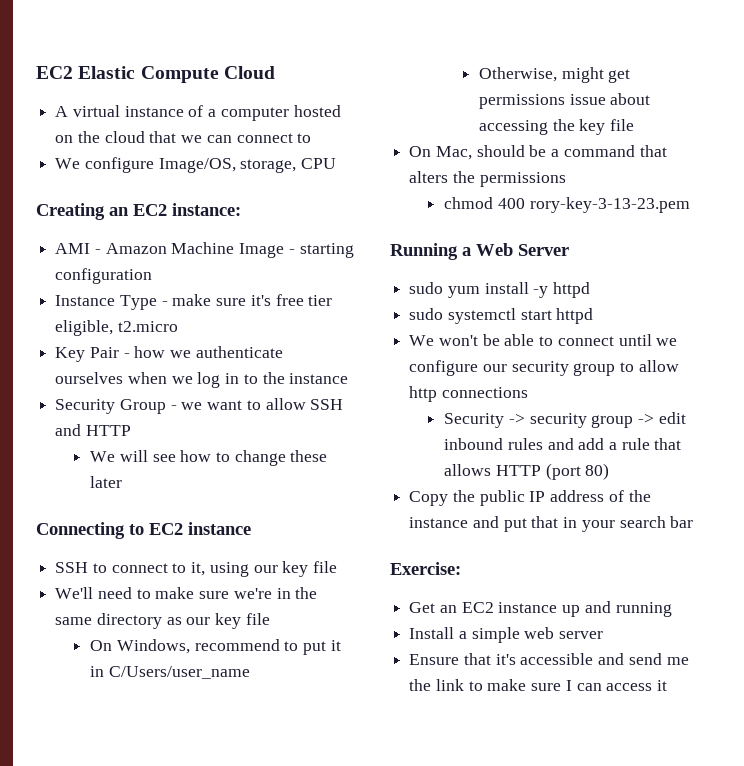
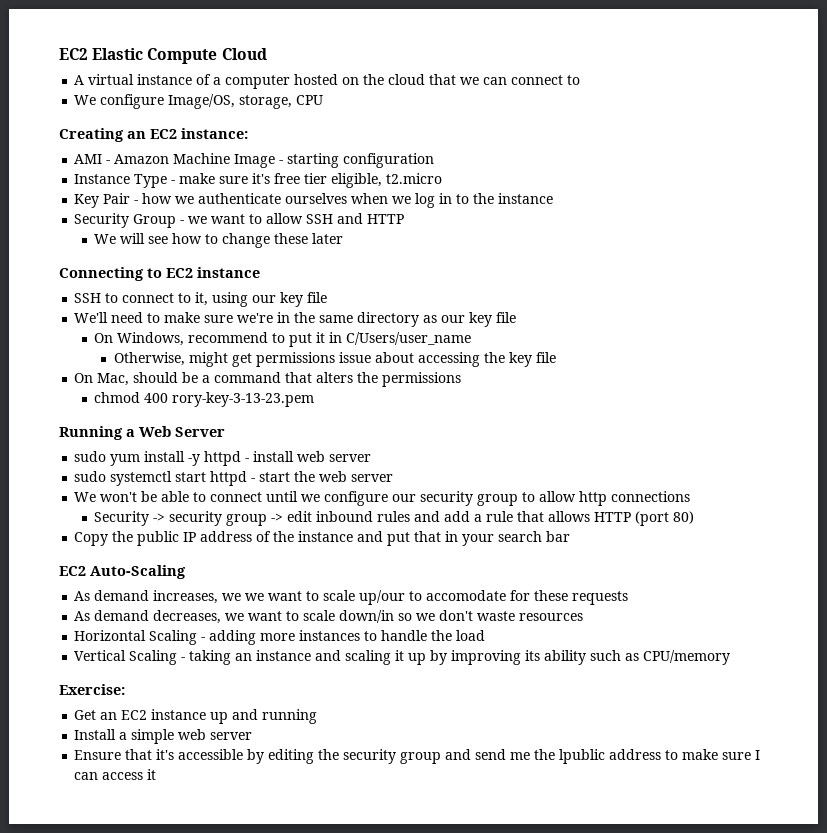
- sudo yum install -y httpd
+ sudo yum install -y httpd - install web server
- sudo systemctl start httpd
+ sudo systemctl start httpd - start the web server
+ EC2 Auto-Scaling
+ As demand increases, we we want to scale up/our to accomodate for these requests
+ As demand decreases, we want to scale down/in so we don't waste resources
+ Horizontal Scaling - adding more instances to handle the load
+ Vertical Scaling - taking an instance and scaling it up by improving its ability such as CPU/memory
- Ensure that it's accessible and send me the link to make sure I can access it
+ Ensure that it's accessible by editing the security group and send me the lpublic address to make sure I can access it

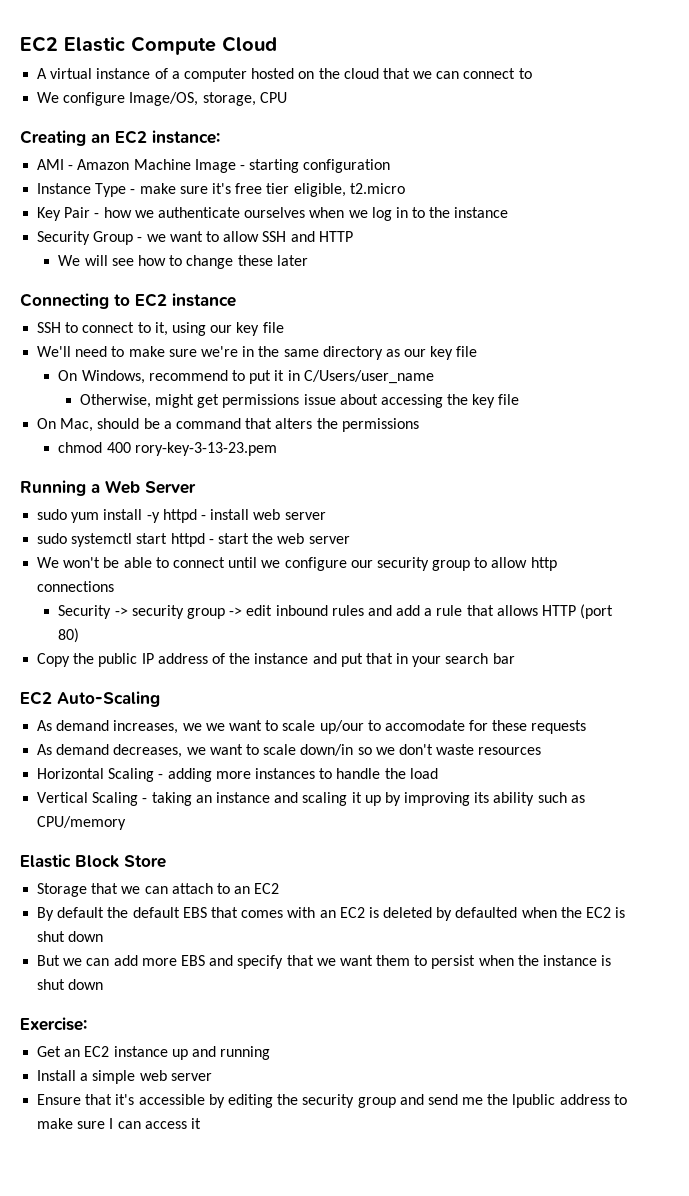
+ Elastic Block Store
+ Storage that we can attach to an EC2
+ By default the default EBS that comes with an EC2 is deleted by defaulted when the EC2 is shut down
+ But we can add more EBS and specify that we want them to persist when the instance is shut down

